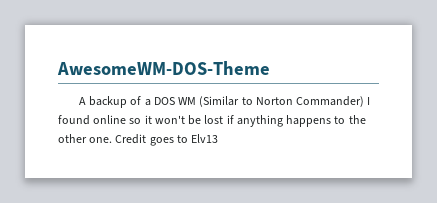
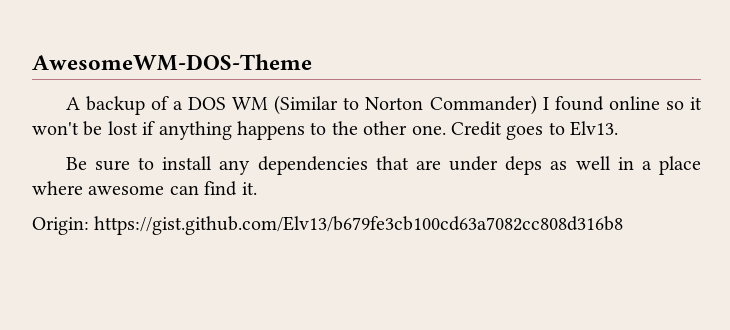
- Credit goes to Elv13
+ Credit goes to Elv13.
+ Be sure to install any dependencies that are under deps as well in a place where awesome can find it.
+ Origin: https://gist.github.com/Elv13/b679fe3cb100cd63a7082cc808d316b8

